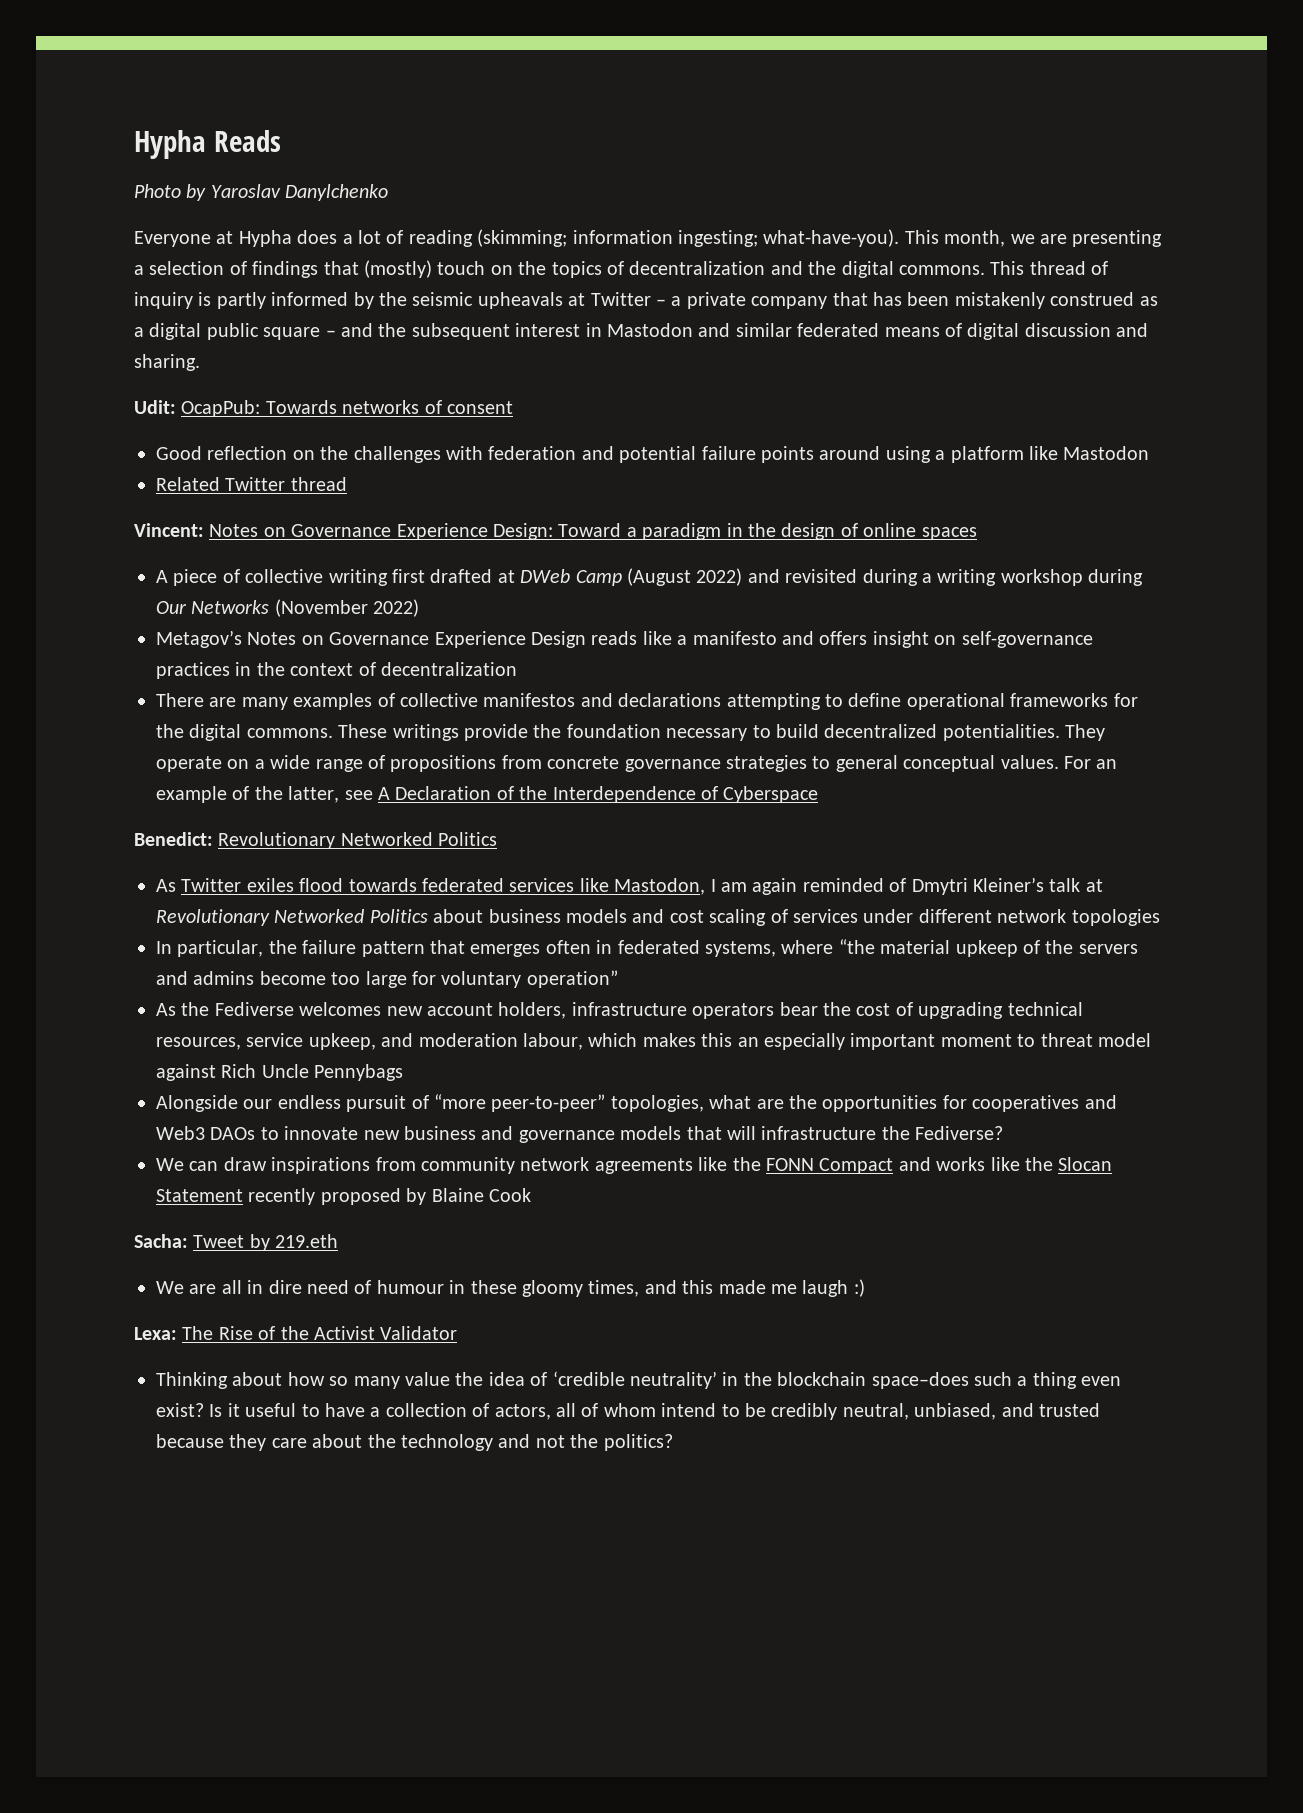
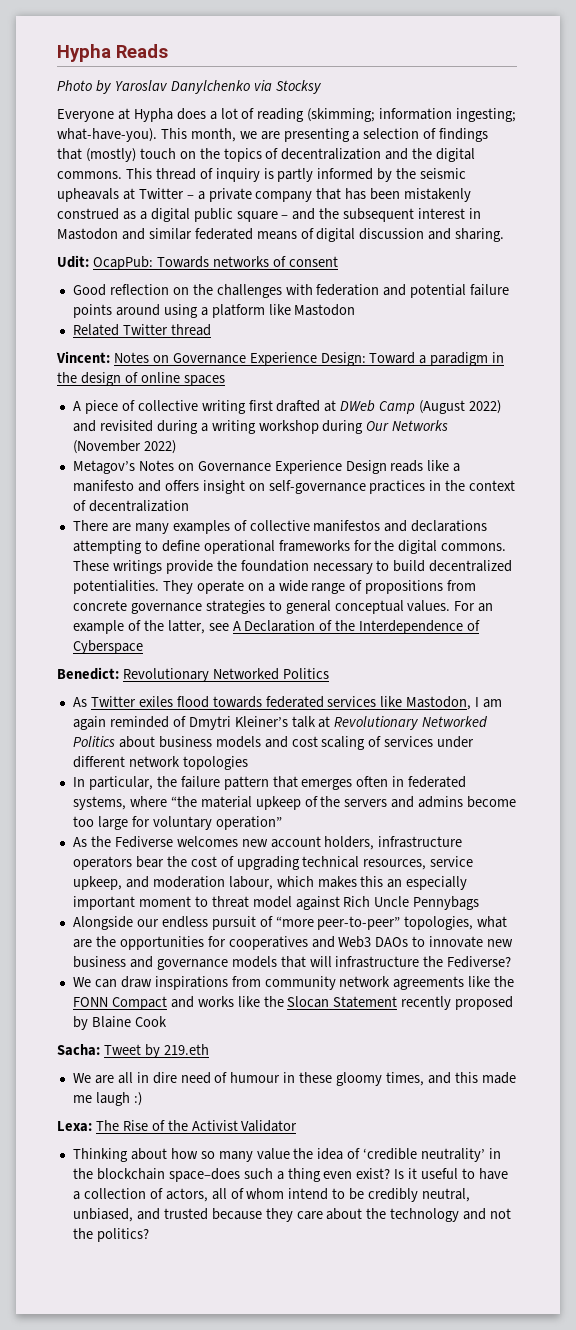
- Photo by Yaroslav Danylchenko
+ Photo by Yaroslav Danylchenko via Stocksy

